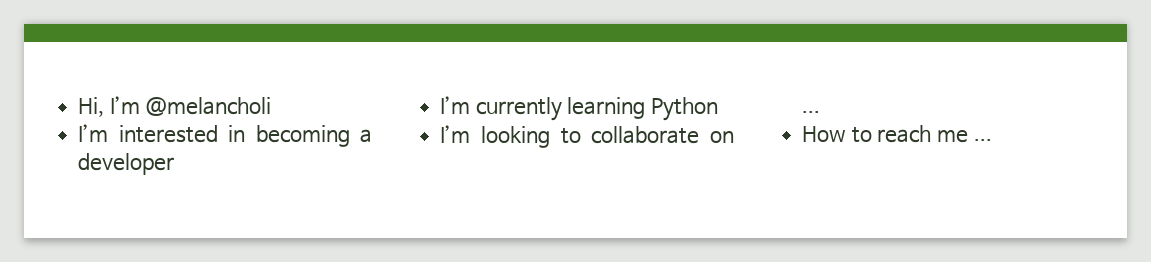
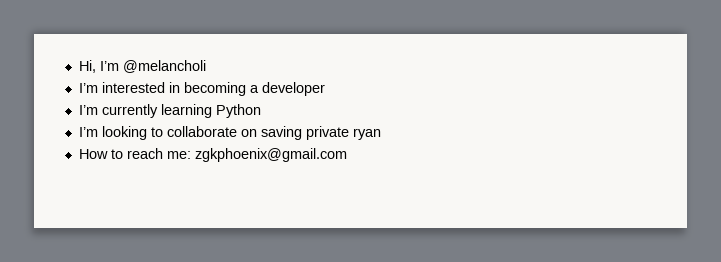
- I’m looking to collaborate on ...
+ I’m looking to collaborate on saving private ryan
- How to reach me ...
+ How to reach me: zgkphoenix@gmail.com

